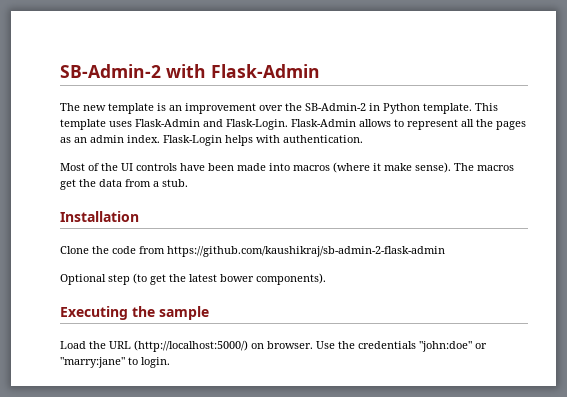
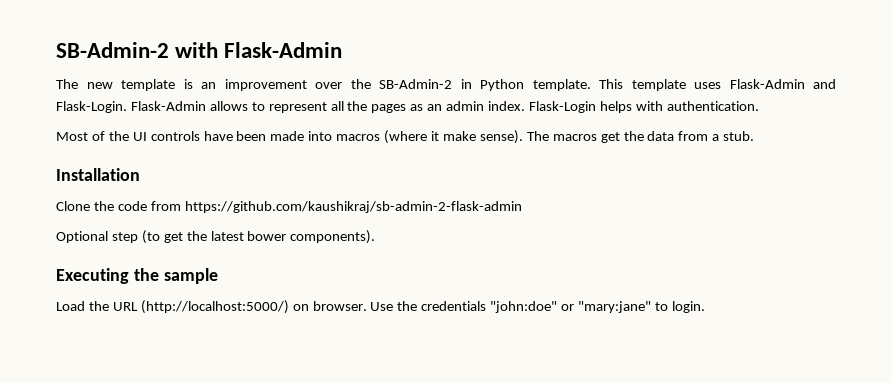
- Use the credentials "john:doe" or "marry:jane" to login.
+ Use the credentials "john:doe" or "mary:jane" to login.

